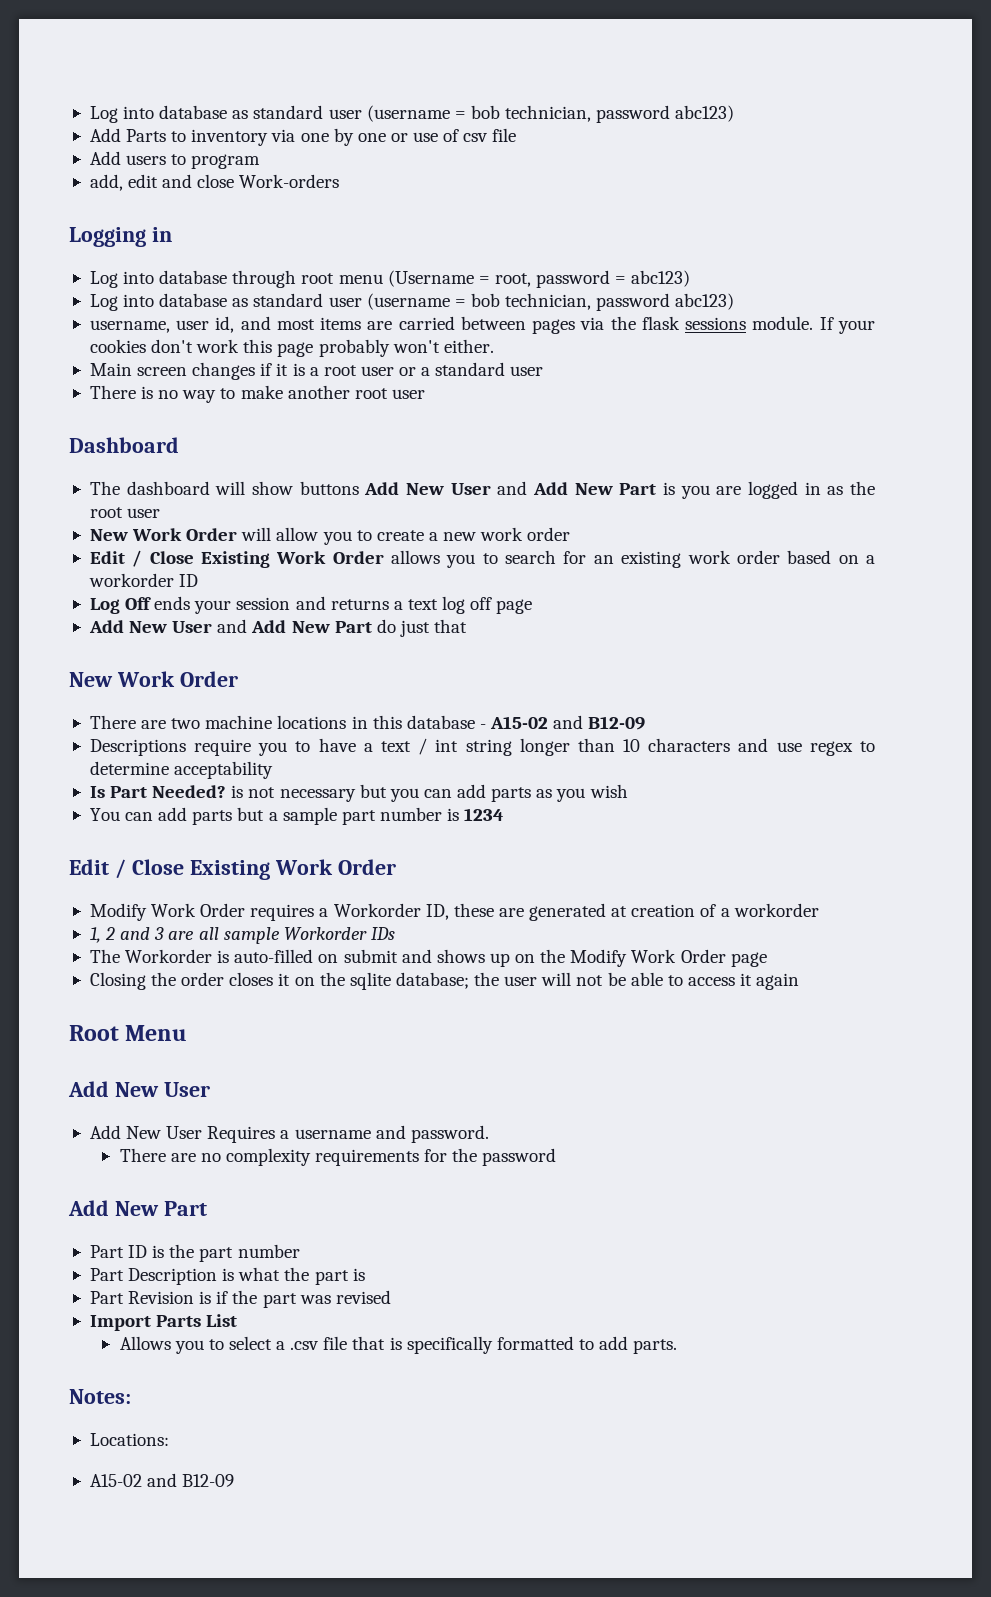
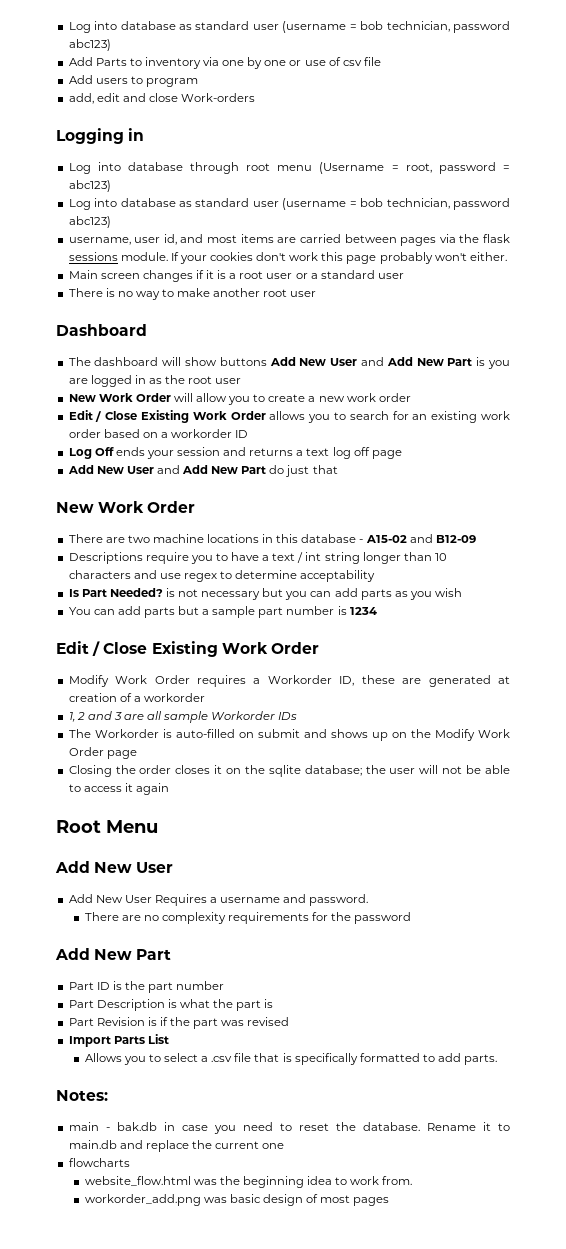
- Locations:
- A15-02 and B12-09
+ main - bak.db in case you need to reset the database. Rename it to main.db and replace the current one
+ flowcharts
+ website_flow.html was the beginning idea to work from.
+ workorder_add.png was basic design of most pages

